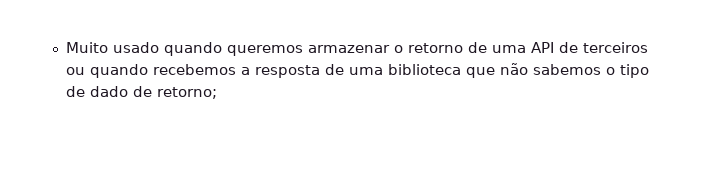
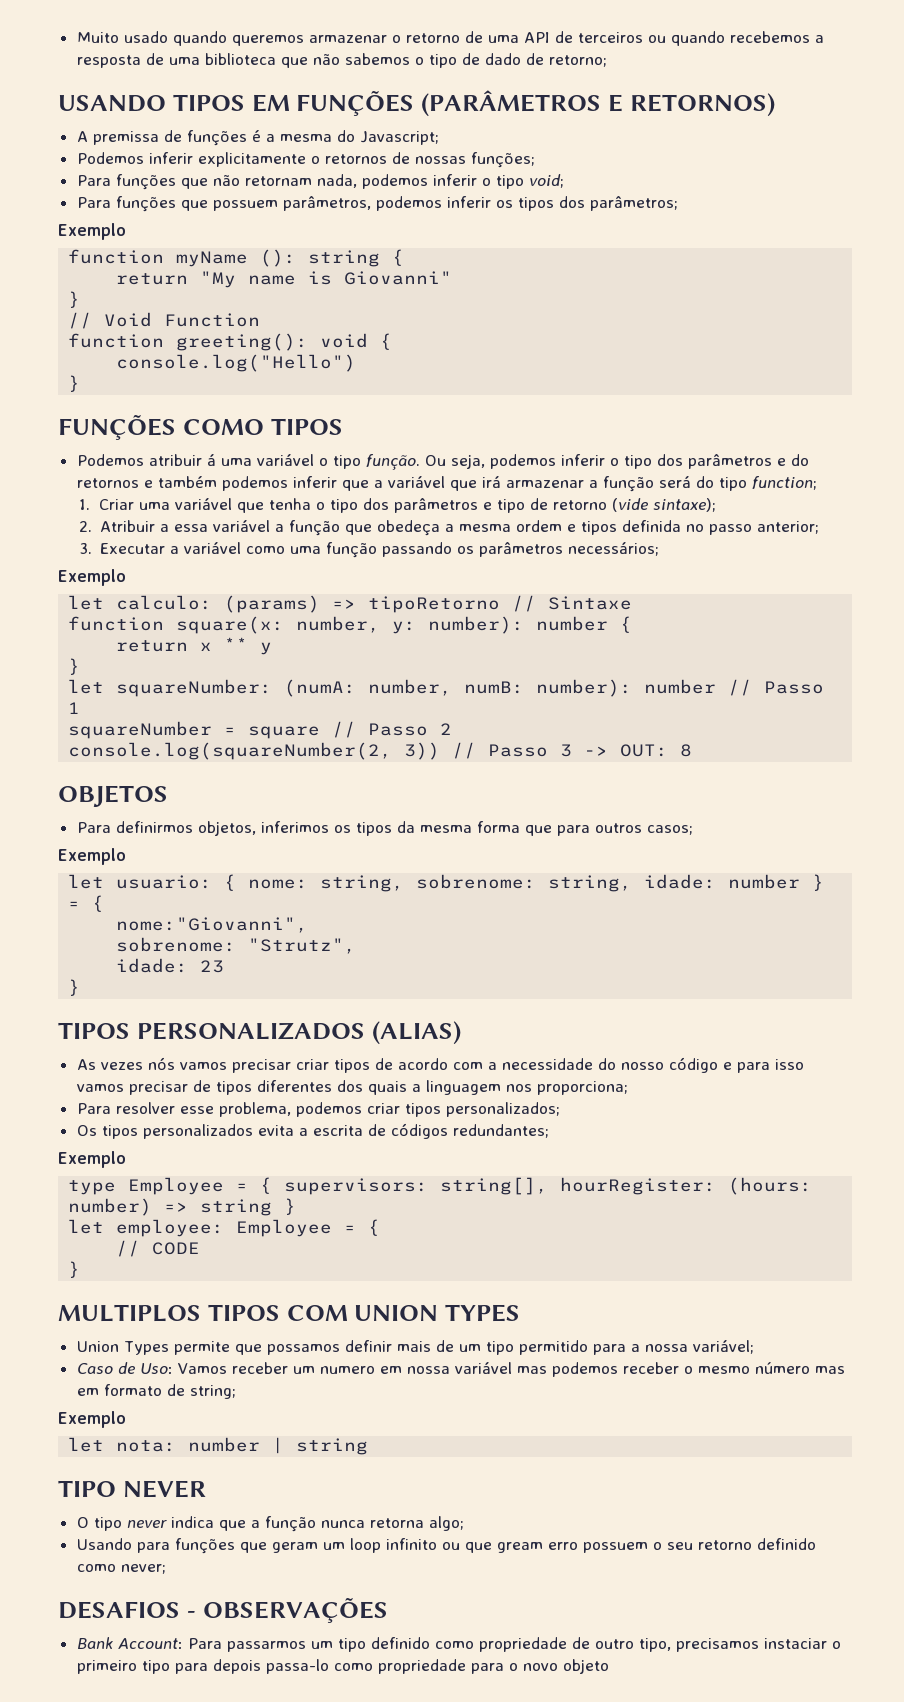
+ USANDO TIPOS EM FUNÇÕES (PARÂMETROS E RETORNOS)
+ A premissa de funções é a mesma do Javascript;
+ Podemos inferir explicitamente o retornos de nossas funções;
+ Para funções que não retornam nada, podemos inferir o tipo void;
+ Para funções que possuem parâmetros, podemos inferir os tipos dos parâmetros;
+ Exemplo
+ function myName (): string {
+ return "My name is Giovanni"
+ }
+ // Void Function
+ function greeting(): void {
+ console.log("Hello")
+ }
+ FUNÇÕES COMO TIPOS
+ Podemos atribuir á uma variável o tipo função. Ou seja, podemos inferir o tipo dos parâmetros e do retornos e também podemos inferir que a variável que irá armazenar a função será do tipo function;
+ 1. Criar uma variável que tenha o tipo dos parâmetros e tipo de retorno (vide sintaxe);
+ 2. Atribuir a essa variável a função que obedeça a mesma ordem e tipos definida no passo anterior;
+ 3. Executar a variável como uma função passando os parâmetros necessários;
+ Exemplo
+ let calculo: (params) => tipoRetorno // Sintaxe
+ function square(x: number, y: number): number {
+ return x ** y
+ }
+ let squareNumber: (numA: number, numB: number): number // Passo 1
+ squareNumber = square // Passo 2
+ console.log(squareNumber(2, 3)) // Passo 3 -> OUT: 8
+ OBJETOS
+ Para definirmos objetos, inferimos os tipos da mesma forma que para outros casos;
+ Exemplo
+ let usuario: { nome: string, sobrenome: string, idade: number } = {
+ nome:"Giovanni",
+ sobrenome: "Strutz",
+ idade: 23
+ }
+ TIPOS PERSONALIZADOS (ALIAS)
+ As vezes nós vamos precisar criar tipos de acordo com a necessidade do nosso código e para isso vamos precisar de tipos diferentes dos quais a linguagem nos proporciona;
+ Para resolver esse problema, podemos criar tipos personalizados;
+ Os tipos personalizados evita a escrita de códigos redundantes;
+ Exemplo
+ type Employee = { supervisors: string[], hourRegister: (hours: number) => string }
+ let employee: Employee = {
+ // CODE
+ }
+ MULTIPLOS TIPOS COM UNION TYPES
+ Union Types permite que possamos definir mais de um tipo permitido para a nossa variável;
+ Caso de Uso: Vamos receber um numero em nossa variável mas podemos receber o mesmo número mas em formato de string;
+ Exemplo
+ let nota: number | string
+ TIPO NEVER
+ O tipo never indica que a função nunca retorna algo;
+ Usando para funções que geram um loop infinito ou que gream erro possuem o seu retorno definido como never;
+ DESAFIOS - OBSERVAÇÕES
+ Bank Account: Para passarmos um tipo definido como propriedade de outro tipo, precisamos instaciar o primeiro tipo para depois passa-lo como propriedade para o novo objeto

